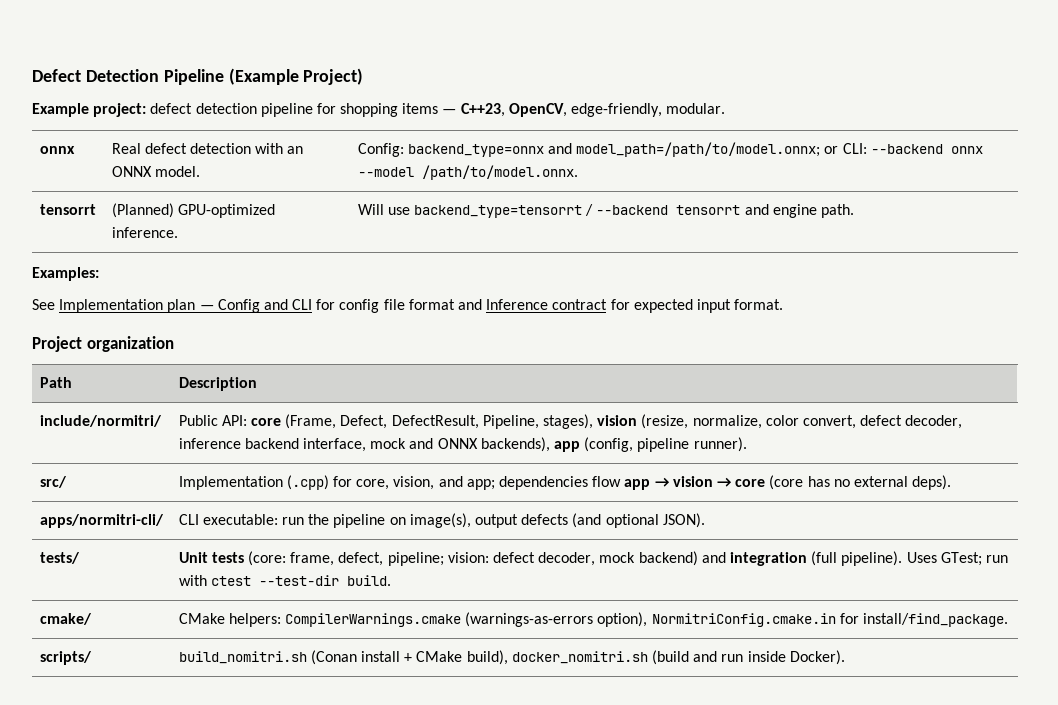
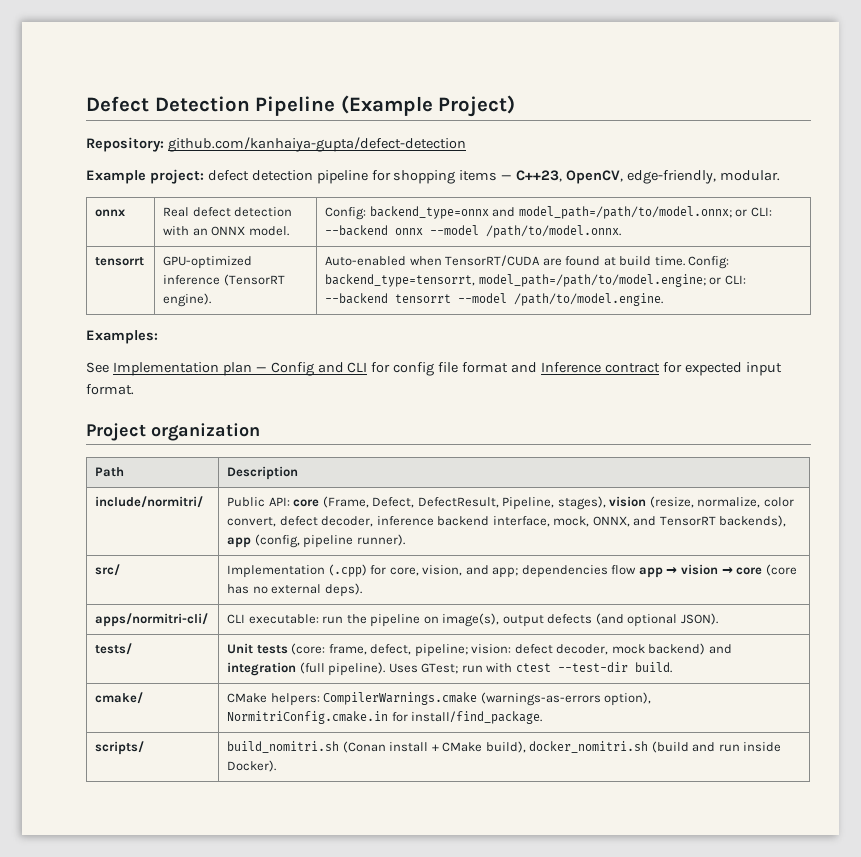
+ Repository: github.com/kanhaiya-gupta/defect-detection
- tensorrt | (Planned) GPU-optimized inference. | Will use backend_type=tensorrt / --backend tensorrt and engine path.
+ tensorrt | GPU-optimized inference (TensorRT engine). | Auto-enabled when TensorRT/CUDA are found at build time. Config: backend_type=tensorrt, model_path=/path/to/model.engine; or CLI: --backend tensorrt --model /path/to/model.engine.
- include/normitri/ | Public API: core (Frame, Defect, DefectResult, Pipeline, stages), vision (resize, normalize, color convert, defect decoder, inference backend interface, mock and ONNX backends), app (config, pipeline runner).
+ include/normitri/ | Public API: core (Frame, Defect, DefectResult, Pipeline, stages), vision (resize, normalize, color convert, defect decoder, inference backend interface, mock, ONNX, and TensorRT backends), app (config, pipeline runner).

